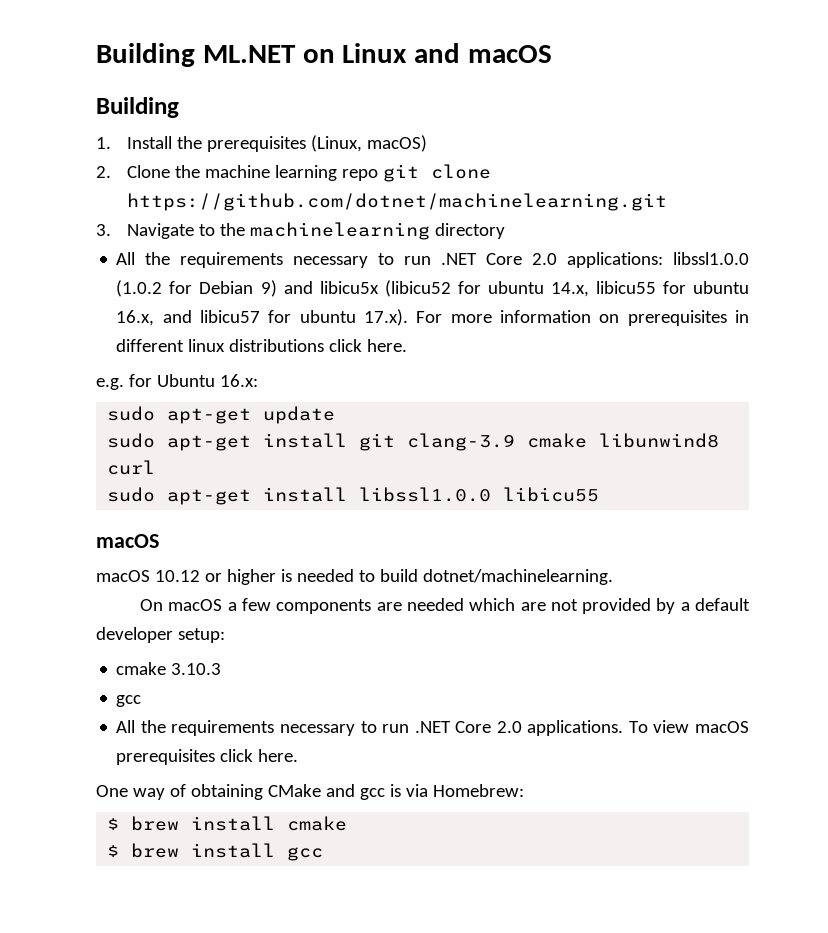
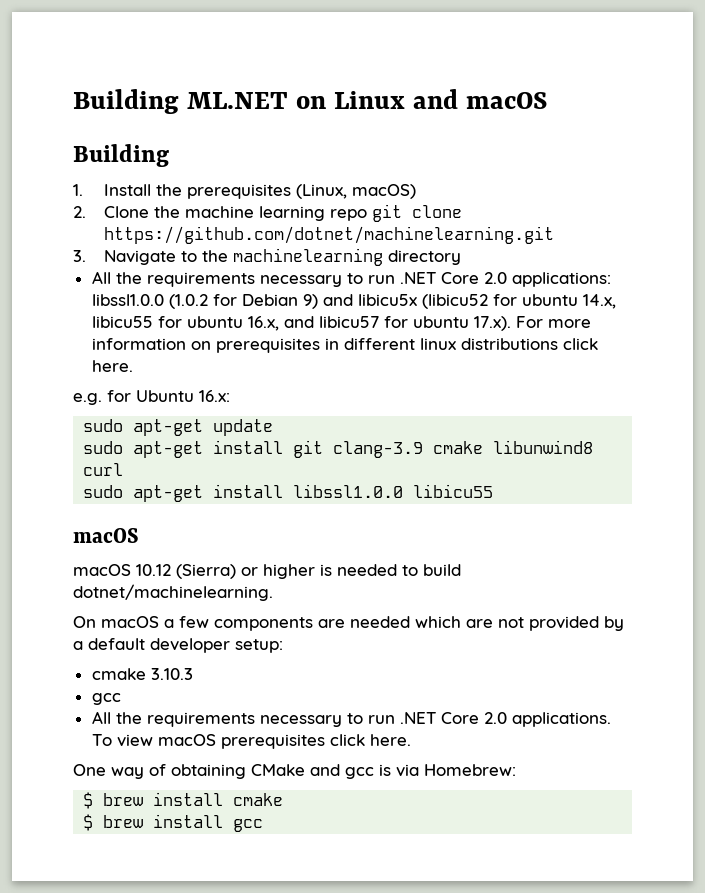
- macOS 10.12 or higher is needed to build dotnet/machinelearning.
+ macOS 10.12 (Sierra) or higher is needed to build dotnet/machinelearning.

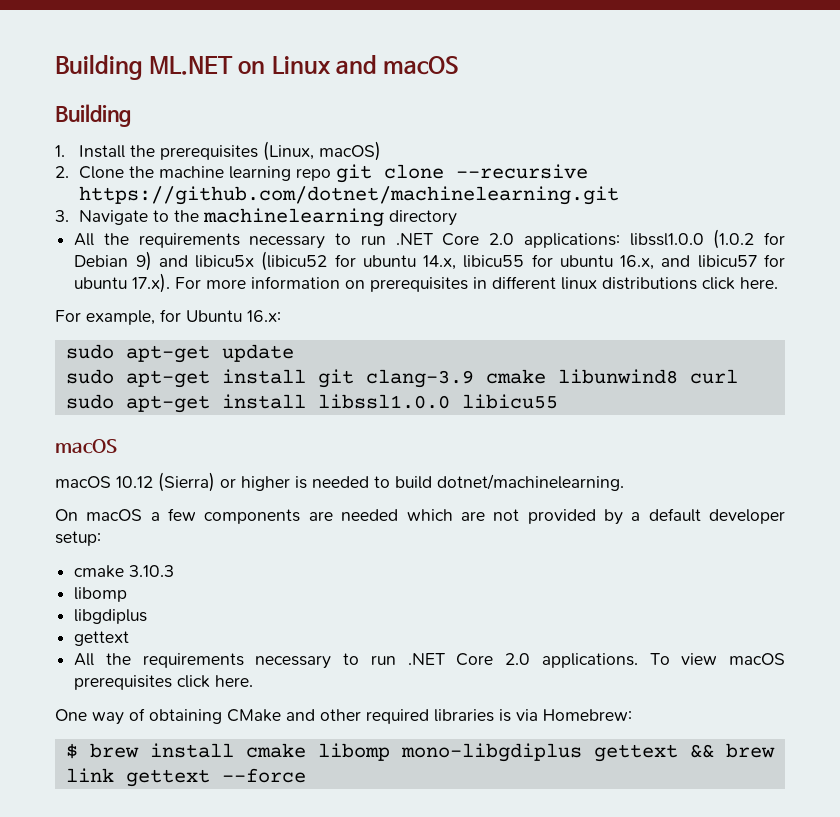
- 2. Clone the machine learning repo git clone https://github.com/dotnet/machinelearning.git
+ 2. Clone the machine learning repo git clone --recursive https://github.com/dotnet/machinelearning.git
- e.g. for Ubuntu 16.x:
+ For example, for Ubuntu 16.x:
  cmake 3.10.3
- gcc
+ libomp
+ libgdiplus
+ gettext
- One way of obtaining CMake and gcc is via Homebrew:
+ One way of obtaining CMake and other required libraries is via Homebrew:
- $ brew install cmake
- $ brew install gcc
+ $ brew install cmake libomp mono-libgdiplus gettext && brew link gettext --force

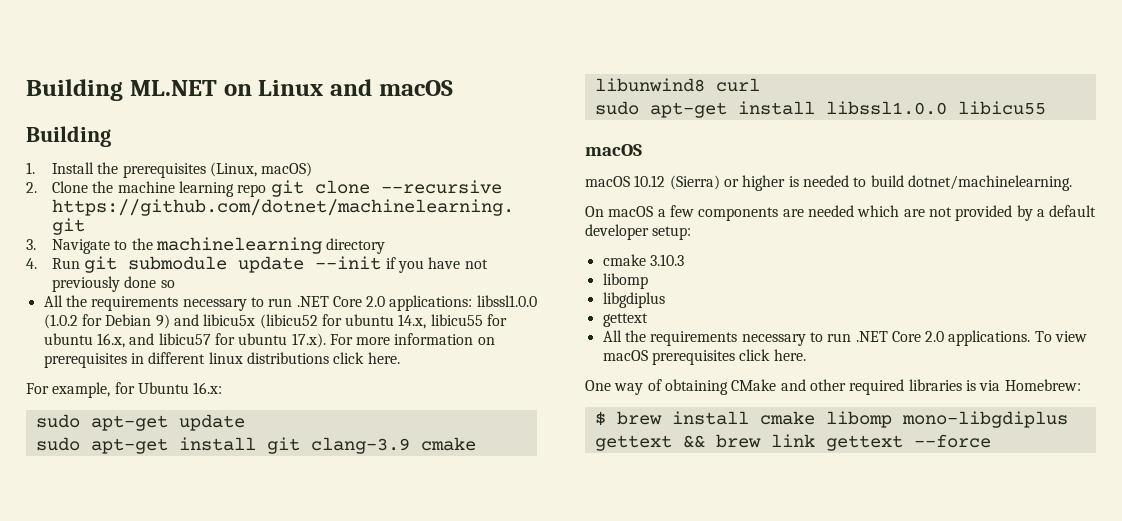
+ 4. Run git submodule update --init if you have not previously done so

